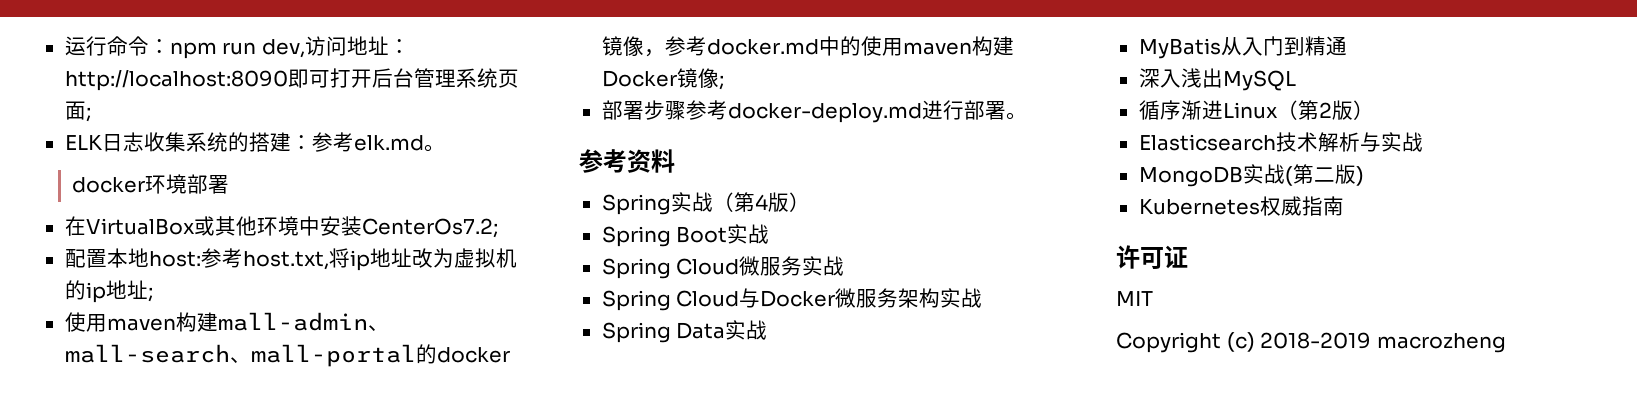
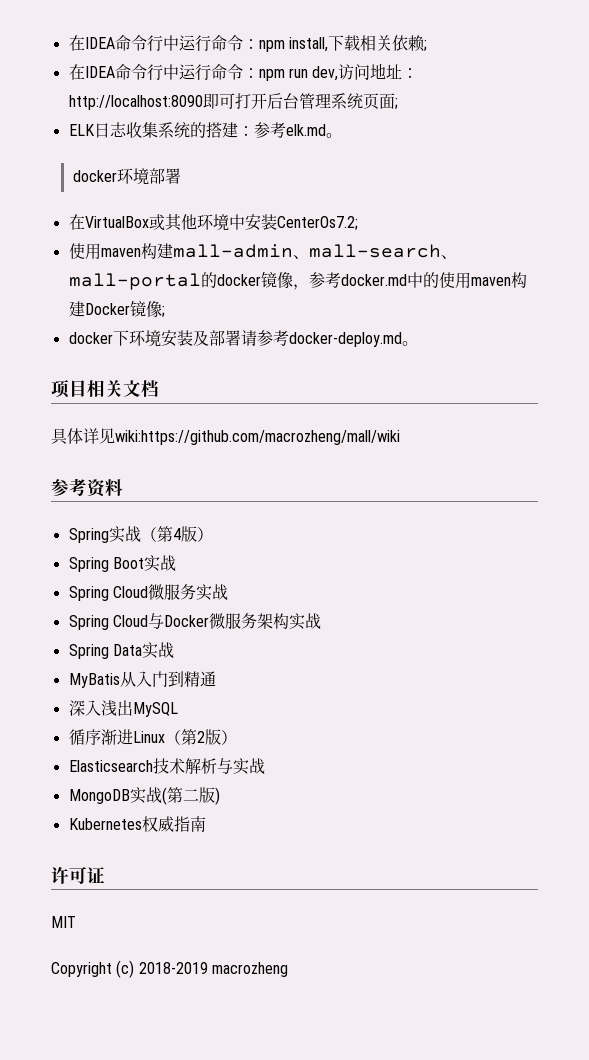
- 运行命令：npm run dev,访问地址：http://localhost:8090即可打开后台管理系统页面;
+ 在IDEA命令行中运行命令：npm install,下载相关依赖;
+ 在IDEA命令行中运行命令：npm run dev,访问地址：http://localhost:8090即可打开后台管理系统页面;
- 配置本地host:参考host.txt,将ip地址改为虚拟机的ip地址;
- 部署步骤参考docker-deploy.md进行部署。
+ docker下环境安装及部署请参考docker-deploy.md。
+ 项目相关文档
+ 具体详见wiki:https://github.com/macrozheng/mall/wiki

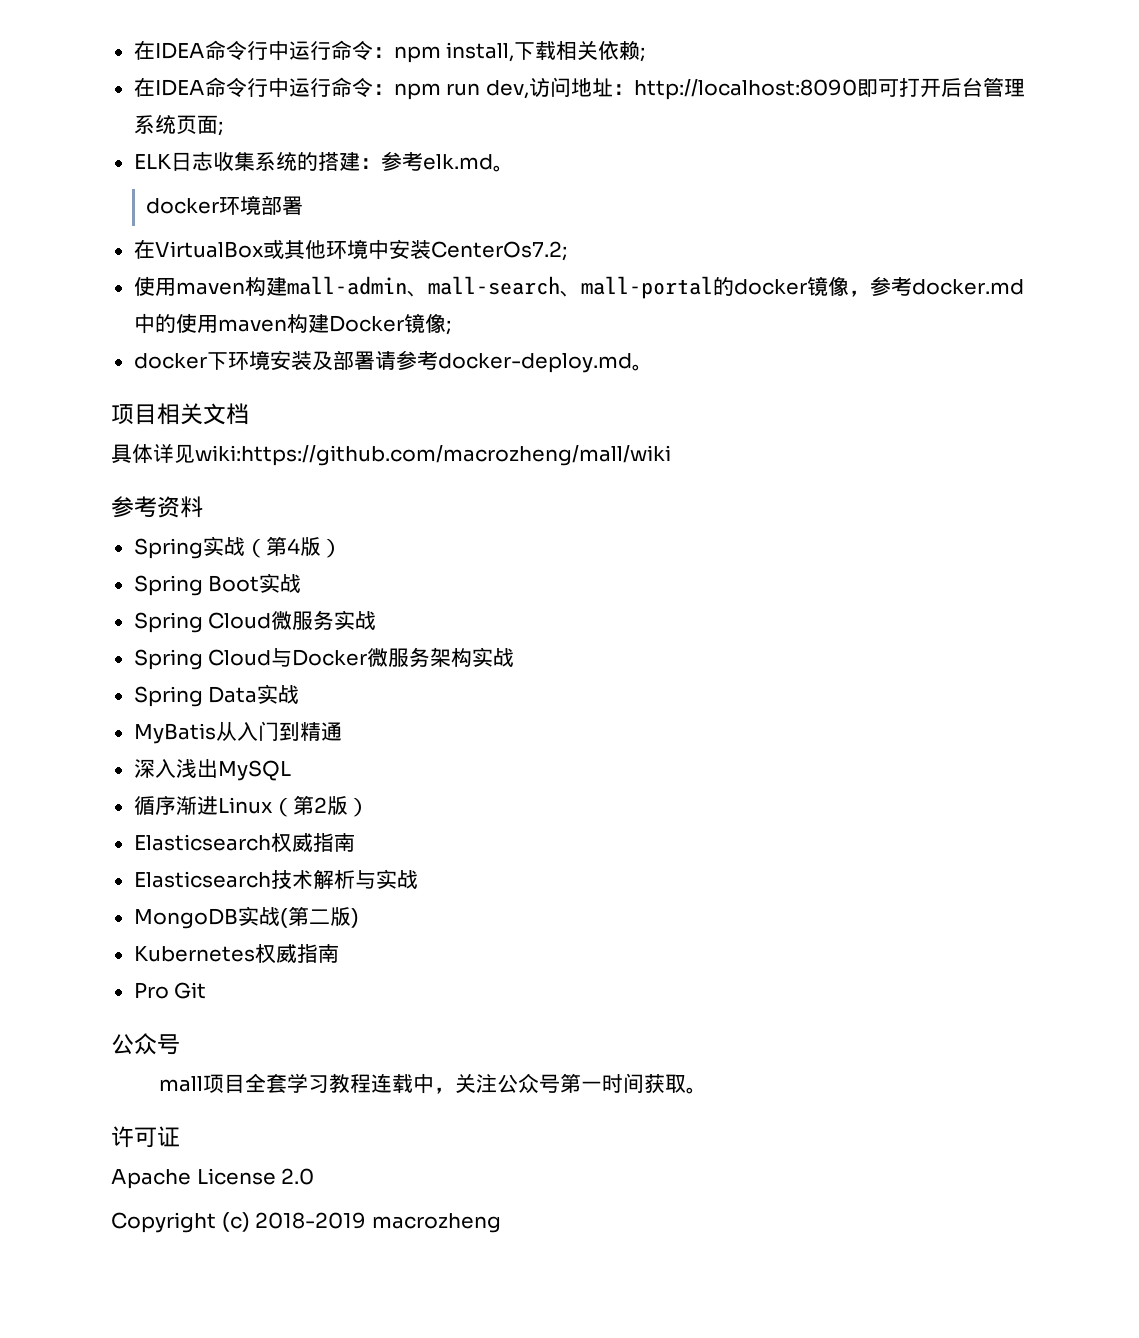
+ Elasticsearch权威指南
+ Pro Git
+ 公众号
+ mall项目全套学习教程连载中，关注公众号第一时间获取。
- MIT
+ Apache License 2.0

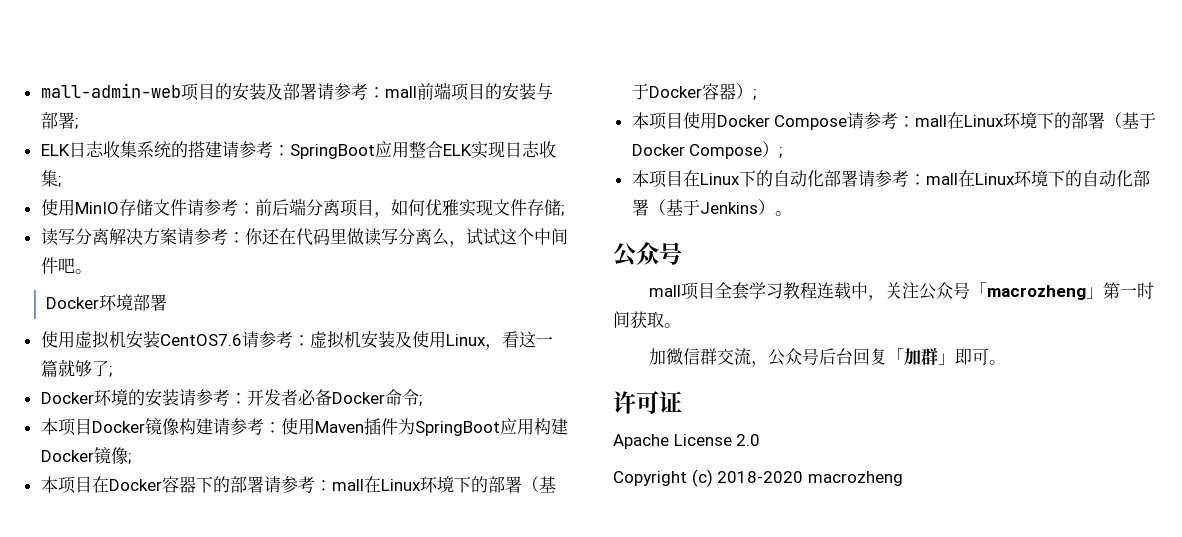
- 在IDEA命令行中运行命令：npm install,下载相关依赖;
- 在IDEA命令行中运行命令：npm run dev,访问地址：http://localhost:8090即可打开后台管理系统页面;
+ mall-admin-web项目的安装及部署请参考：mall前端项目的安装与部署;
- ELK日志收集系统的搭建：参考elk.md。
- docker环境部署
+ ELK日志收集系统的搭建请参考：SpringBoot应用整合ELK实现日志收集;
+ 使用MinIO存储文件请参考：前后端分离项目，如何优雅实现文件存储;
+ 读写分离解决方案请参考：你还在代码里做读写分离么，试试这个中间件吧。
+ Docker环境部署
- 在VirtualBox或其他环境中安装CenterOs7.2;
- 使用maven构建mall-admin、mall-search、mall-portal的docker镜像，参考docker.md中的使用maven构建Docker镜像;
- docker下环境安装及部署请参考docker-deploy.md。
- 项目相关文档
- 具体详见wiki:https://github.com/macrozheng/mall/wiki
- 参考资料
- Spring实战（第4版）
- Spring Boot实战
- Spring Cloud微服务实战
- Spring Cloud与Docker微服务架构实战
- Spring Data实战
- MyBatis从入门到精通
- 深入浅出MySQL
- 循序渐进Linux（第2版）
- Elasticsearch权威指南
- Elasticsearch技术解析与实战
- MongoDB实战(第二版)
- Kubernetes权威指南
- Pro Git
+ 使用虚拟机安装CentOS7.6请参考：虚拟机安装及使用Linux，看这一篇就够了;
+ Docker环境的安装请参考：开发者必备Docker命令;
+ 本项目Docker镜像构建请参考：使用Maven插件为SpringBoot应用构建Docker镜像;
+ 本项目在Docker容器下的部署请参考：mall在Linux环境下的部署（基于Docker容器）;
+ 本项目使用Docker Compose请参考：mall在Linux环境下的部署（基于Docker Compose）;
+ 本项目在Linux下的自动化部署请参考：mall在Linux环境下的自动化部署（基于Jenkins）。
- mall项目全套学习教程连载中，关注公众号第一时间获取。
+ mall项目全套学习教程连载中，关注公众号「macrozheng」第一时间获取。
+ 加微信群交流，公众号后台回复「加群」即可。
- Copyright (c) 2018-2019 macrozheng
+ Copyright (c) 2018-2020 macrozheng

